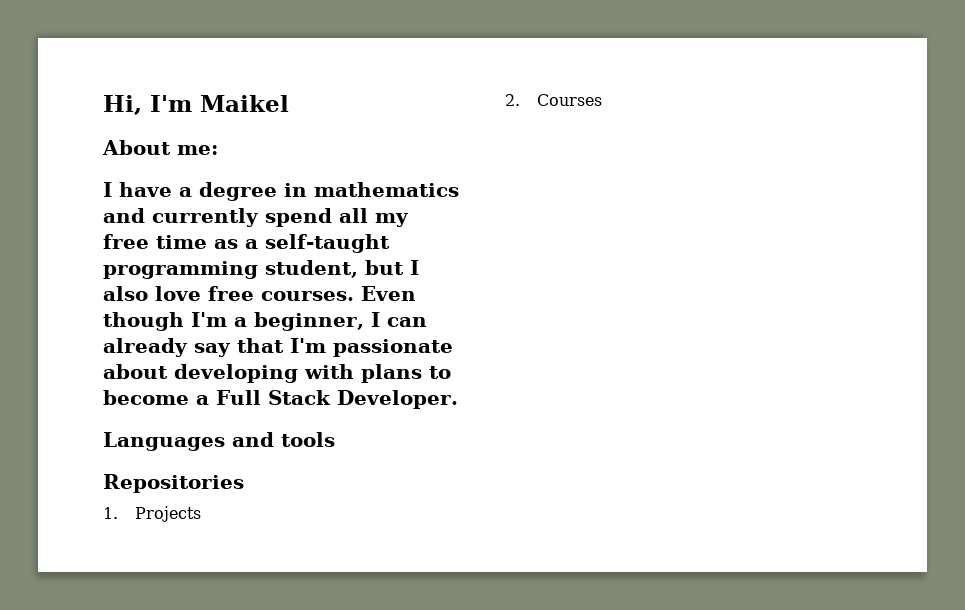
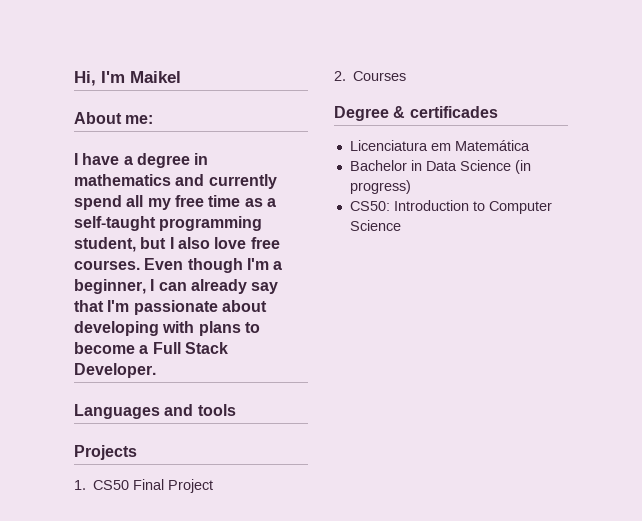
- Repositories
- 1. Projects
+ Projects
+ 1. CS50 Final Project
  2. Courses
+ Degree & certificades
+ Licenciatura em Matemática
+ Bachelor in Data Science (in progress)
+ CS50: Introduction to Computer Science

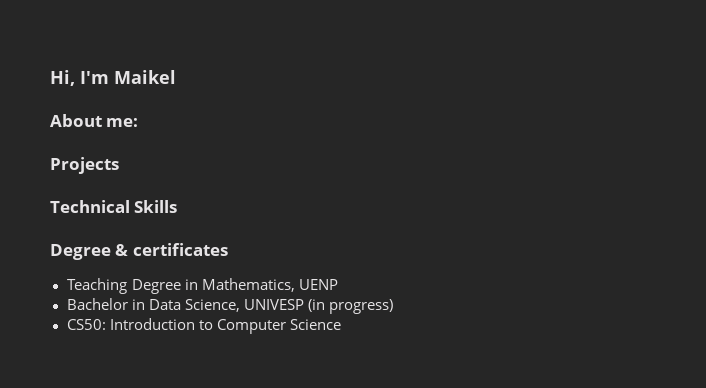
- I have a degree in mathematics and currently spend all my free time as a self-taught programming student, but I also love free courses. Even though I'm a beginner, I can already say that I'm passionate about developing with plans to become a Full Stack Developer.
- Languages and tools
  Projects
- 1. CS50 Final Project
- 2. Courses
- Degree & certificades
- Licenciatura em Matemática
+ Technical Skills
+ Degree & certificates
+ Teaching Degree in Mathematics, UENP
- Bachelor in Data Science (in progress)
+ Bachelor in Data Science, UNIVESP (in progress)

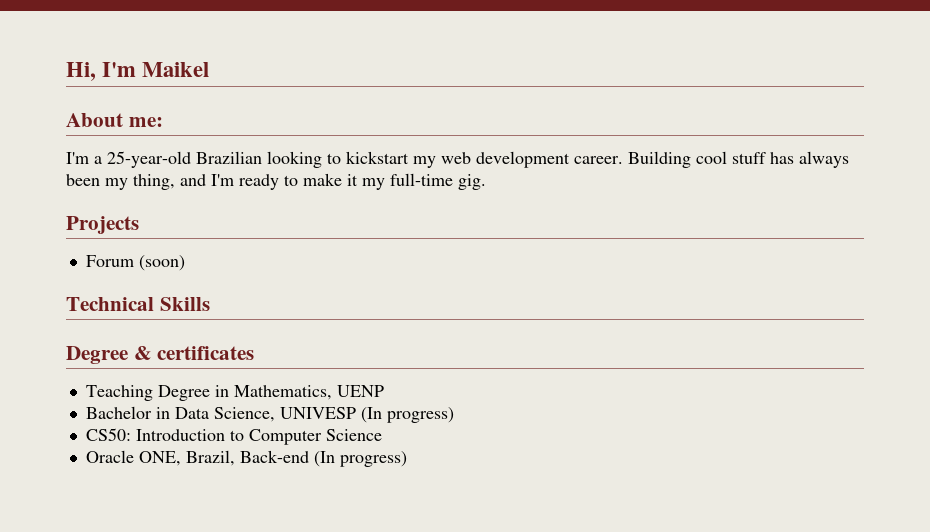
+ I'm a 25-year-old Brazilian looking to kickstart my web development career. Building cool stuff has always been my thing, and I'm ready to make it my full-time gig.
+ Forum (soon)
- Bachelor in Data Science, UNIVESP (in progress)
+ Bachelor in Data Science, UNIVESP (In progress)
+ Oracle ONE, Brazil, Back-end (In progress)

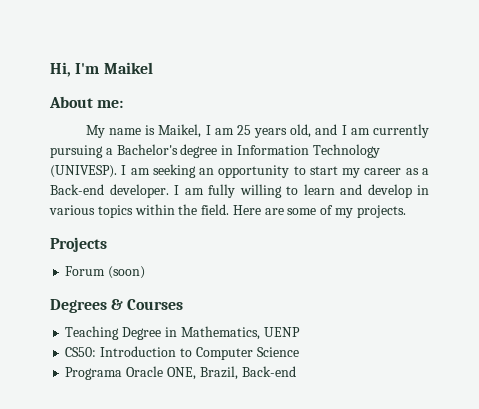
- I'm a 25-year-old Brazilian looking to kickstart my web development career. Building cool stuff has always been my thing, and I'm ready to make it my full-time gig.
+ My name is Maikel, I am 25 years old, and I am currently pursuing a Bachelor's degree in Information Technology (UNIVESP). I am seeking an opportunity to start my career as a Back-end developer. I am fully willing to learn and develop in various topics within the field. Here are some of my projects.
  Projects
  Forum (soon)
- Technical Skills
- Degree & certificates
+ Degrees & Courses
- Bachelor in Data Science, UNIVESP (In progress)
- Oracle ONE, Brazil, Back-end (In progress)
+ Programa Oracle ONE, Brazil, Back-end

